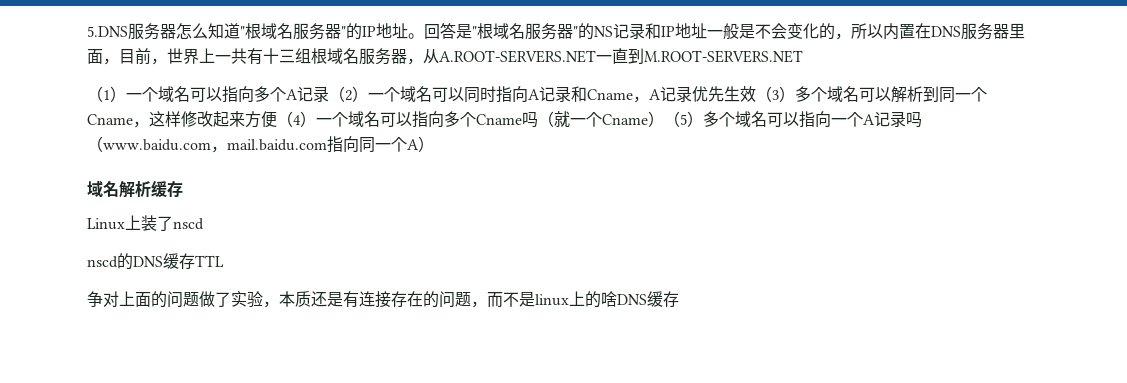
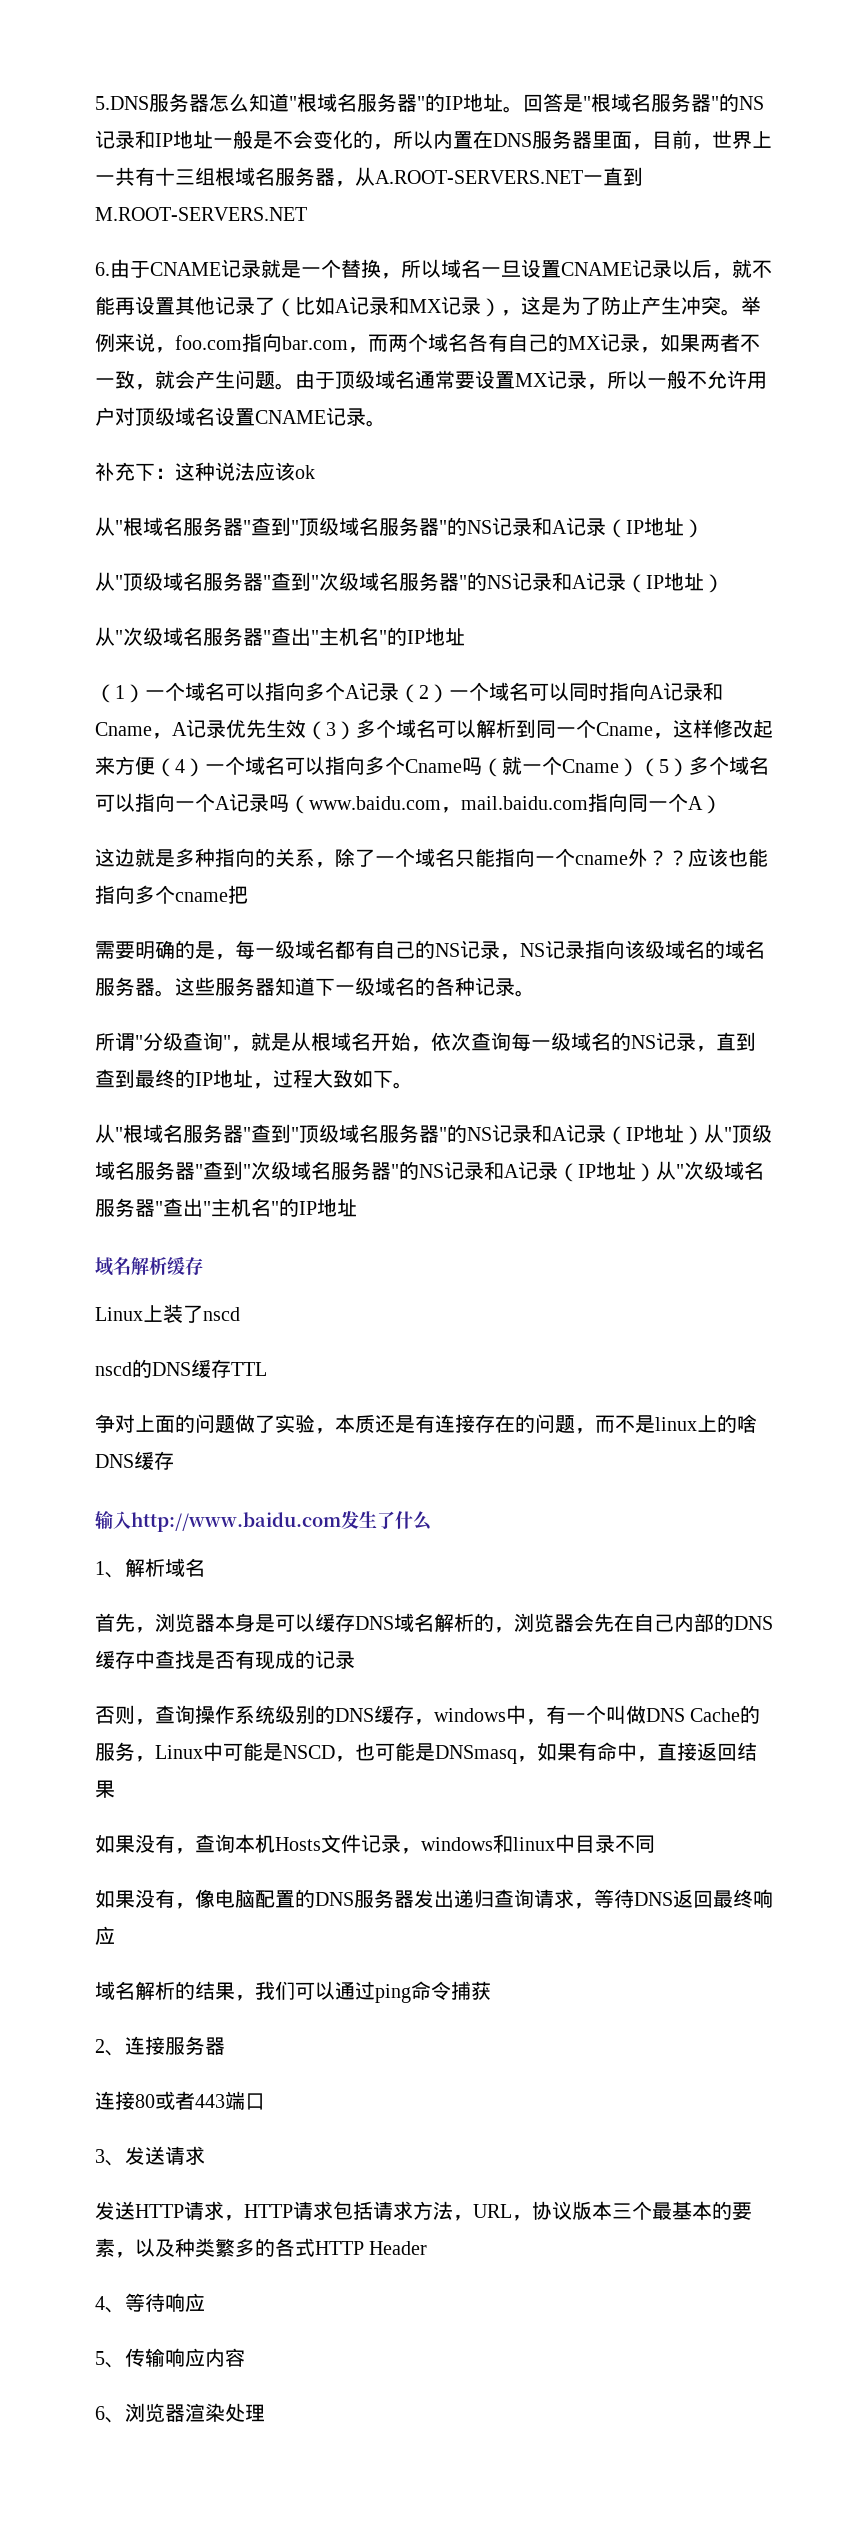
+ 6.由于CNAME记录就是一个替换，所以域名一旦设置CNAME记录以后，就不能再设置其他记录了（比如A记录和MX记录），这是为了防止产生冲突。举例来说，foo.com指向bar.com，而两个域名各有自己的MX记录，如果两者不一致，就会产生问题。由于顶级域名通常要设置MX记录，所以一般不允许用户对顶级域名设置CNAME记录。
+ 补充下：这种说法应该ok
+ 从"根域名服务器"查到"顶级域名服务器"的NS记录和A记录（IP地址）
+ 从"顶级域名服务器"查到"次级域名服务器"的NS记录和A记录（IP地址）
+ 从"次级域名服务器"查出"主机名"的IP地址
+ 这边就是多种指向的关系，除了一个域名只能指向一个cname外？？应该也能指向多个cname把
+ 需要明确的是，每一级域名都有自己的NS记录，NS记录指向该级域名的域名服务器。这些服务器知道下一级域名的各种记录。
+ 所谓"分级查询"，就是从根域名开始，依次查询每一级域名的NS记录，直到查到最终的IP地址，过程大致如下。
+ 从"根域名服务器"查到"顶级域名服务器"的NS记录和A记录（IP地址）从"顶级域名服务器"查到"次级域名服务器"的NS记录和A记录（IP地址）从"次级域名服务器"查出"主机名"的IP地址
+ 输入http://www.baidu.com发生了什么
+ 1、解析域名
+ 首先，浏览器本身是可以缓存DNS域名解析的，浏览器会先在自己内部的DNS缓存中查找是否有现成的记录
+ 否则，查询操作系统级别的DNS缓存，windows中，有一个叫做DNS Cache的服务，Linux中可能是NSCD，也可能是DNSmasq，如果有命中，直接返回结果
+ 如果没有，查询本机Hosts文件记录，windows和linux中目录不同
+ 如果没有，像电脑配置的DNS服务器发出递归查询请求，等待DNS返回最终响应
+ 域名解析的结果，我们可以通过ping命令捕获
+ 2、连接服务器
+ 连接80或者443端口
+ 3、发送请求
+ 发送HTTP请求，HTTP请求包括请求方法，URL，协议版本三个最基本的要素，以及种类繁多的各式HTTP Header
+ 4、等待响应
+ 5、传输响应内容
+ 6、浏览器渲染处理

